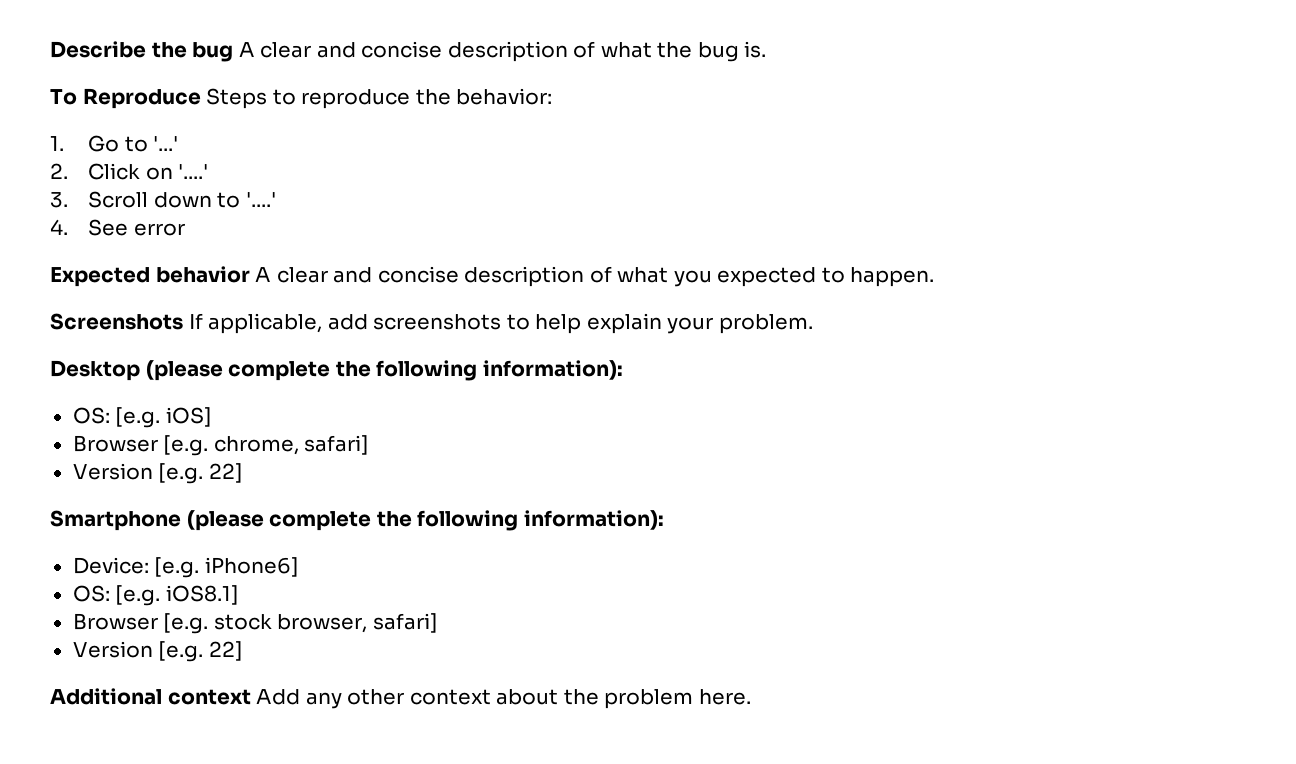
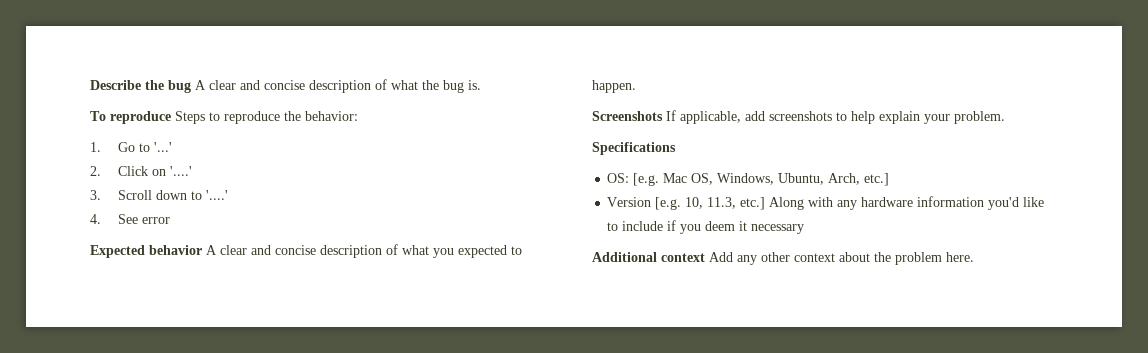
- To Reproduce Steps to reproduce the behavior:
+ To reproduce Steps to reproduce the behavior:
- Desktop (please complete the following information):
- OS: [e.g. iOS]
- Browser [e.g. chrome, safari]
- Version [e.g. 22]
- Smartphone (please complete the following information):
- Device: [e.g. iPhone6]
- OS: [e.g. iOS8.1]
- Browser [e.g. stock browser, safari]
- Version [e.g. 22]
+ Specifications
+ OS: [e.g. Mac OS, Windows, Ubuntu, Arch, etc.]
+ Version [e.g. 10, 11.3, etc.] Along with any hardware information you'd like to include if you deem it necessary

